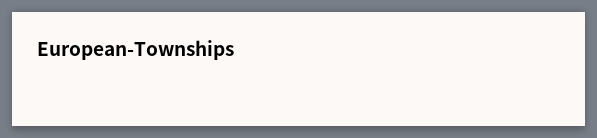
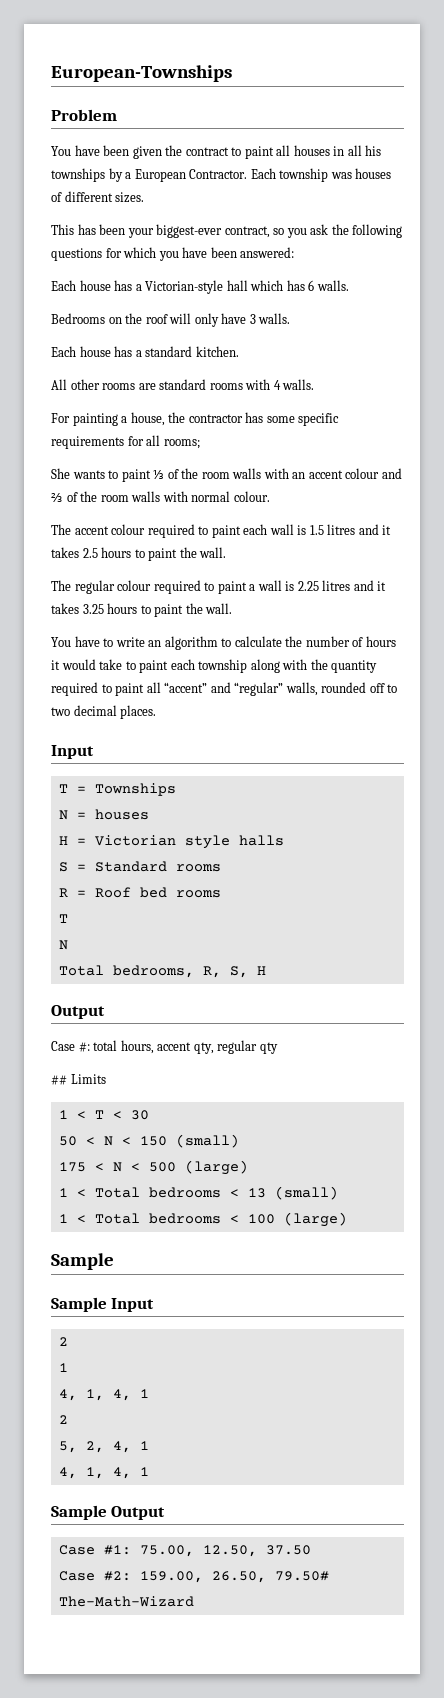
+ Problem
+ You have been given the contract to paint all houses in all his townships by a European Contractor. Each township was houses of different sizes.
+ This has been your biggest-ever contract, so you ask the following questions for which you have been answered:
+ Each house has a Victorian-style hall which has 6 walls.
+ Bedrooms on the roof will only have 3 walls.
+ Each house has a standard kitchen.
+ All other rooms are standard rooms with 4 walls.
+ For painting a house, the contractor has some specific requirements for all rooms;
+ She wants to paint ⅓ of the room walls with an accent colour and ⅔ of the room walls with normal colour.
+ The accent colour required to paint each wall is 1.5 litres and it takes 2.5 hours to paint the wall.
+ The regular colour required to paint a wall is 2.25 litres and it takes 3.25 hours to paint the wall.
+ You have to write an algorithm to calculate the number of hours it would take to paint each township along with the quantity required to paint all “accent” and “regular” walls, rounded off to two decimal places.
+ Input
+ T = Townships
+ N = houses
+ H = Victorian style halls
+ S = Standard rooms
+ R = Roof bed rooms
+ T
+ N
+ Total bedrooms, R, S, H
+ Output
+ Case #: total hours, accent qty, regular qty
+ ## Limits
+ 1 < T < 30
+ 50 < N < 150 (small)
+ 175 < N < 500 (large)
+ 1 < Total bedrooms < 13 (small)
+ 1 < Total bedrooms < 100 (large)
+ Sample
+ Sample Input
+ 2
+ 1
+ 4, 1, 4, 1
+ 2
+ 5, 2, 4, 1
+ 4, 1, 4, 1
+ Sample Output
+ Case #1: 75.00, 12.50, 37.50
+ Case #2: 159.00, 26.50, 79.50# The-Math-Wizard

